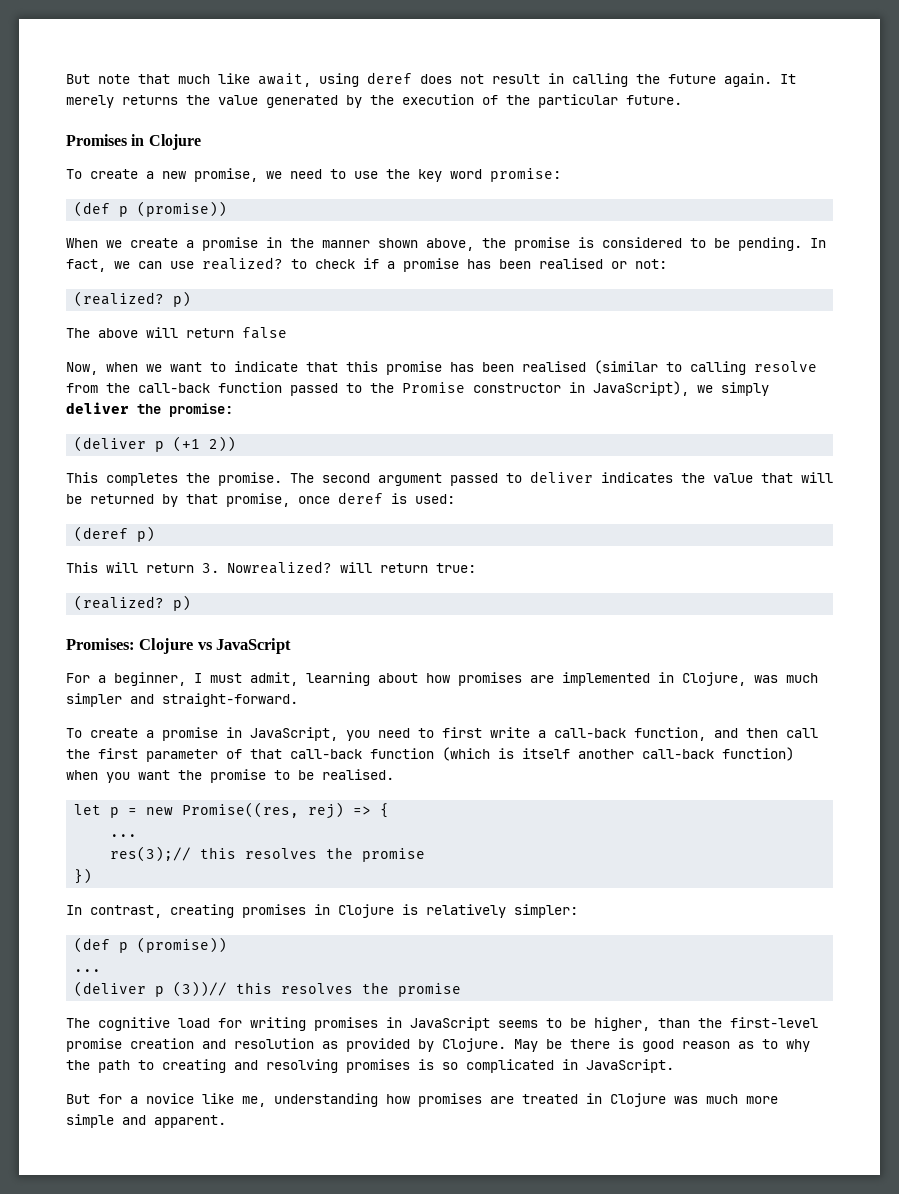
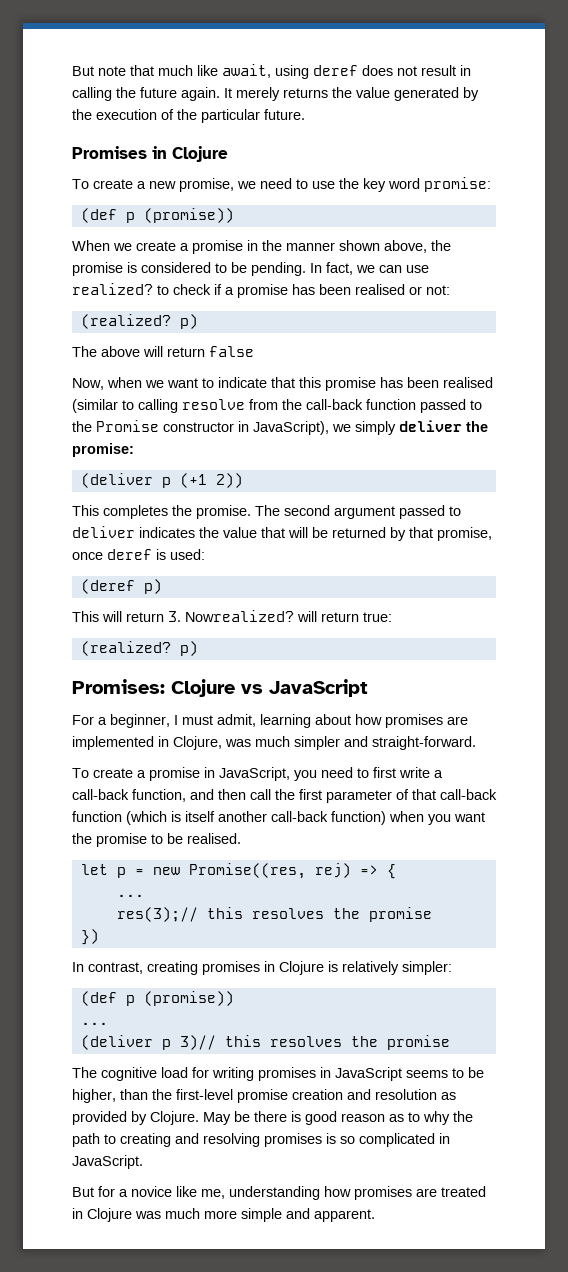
- (deliver p (3))// this resolves the promise
+ (deliver p 3)// this resolves the promise

